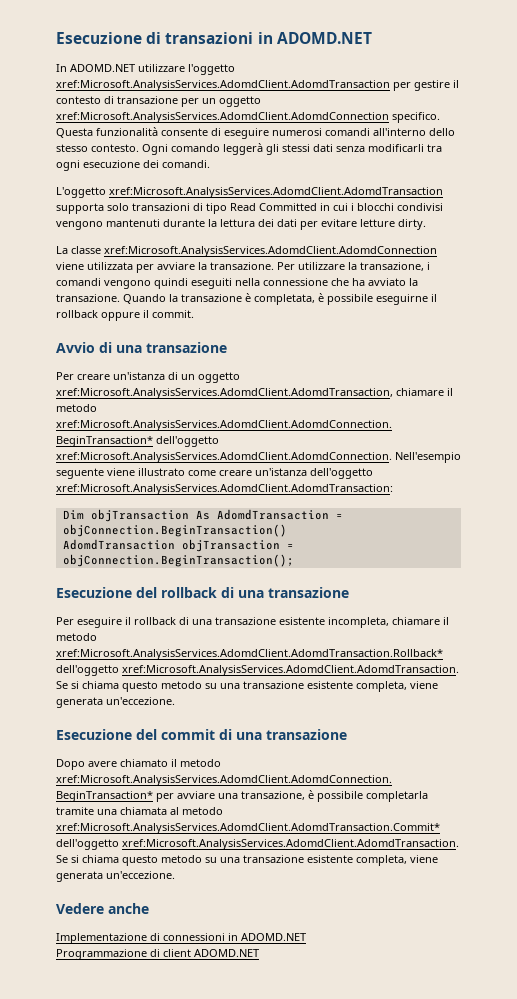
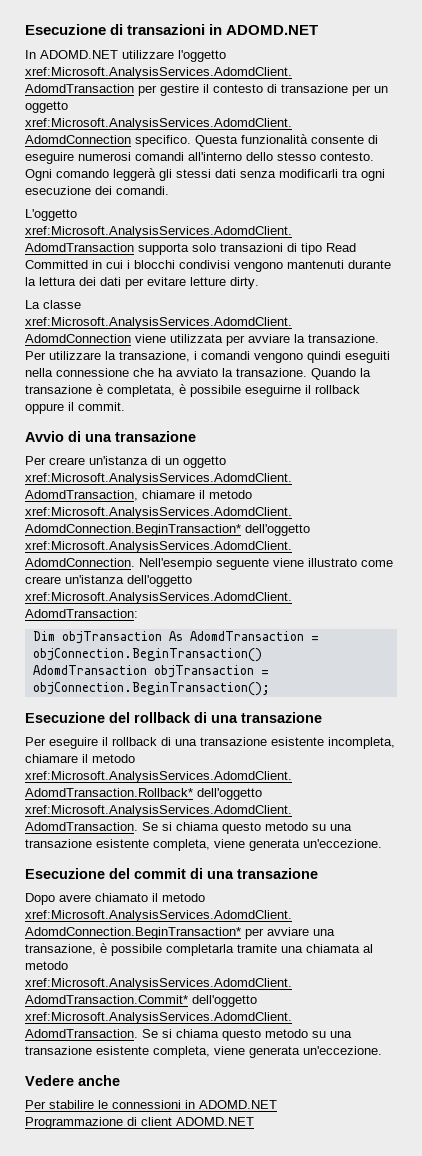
- Implementazione di connessioni in ADOMD.NET
+ Per stabilire le connessioni in ADOMD.NET

